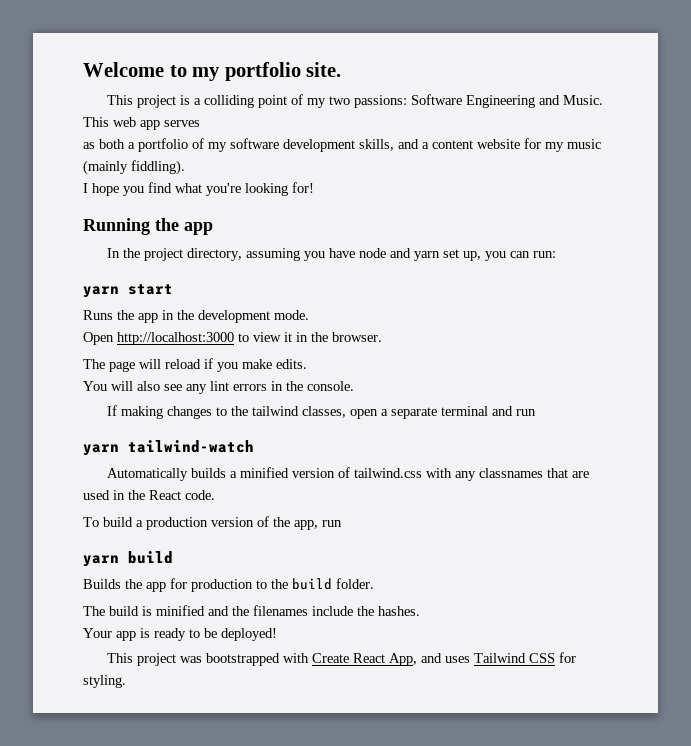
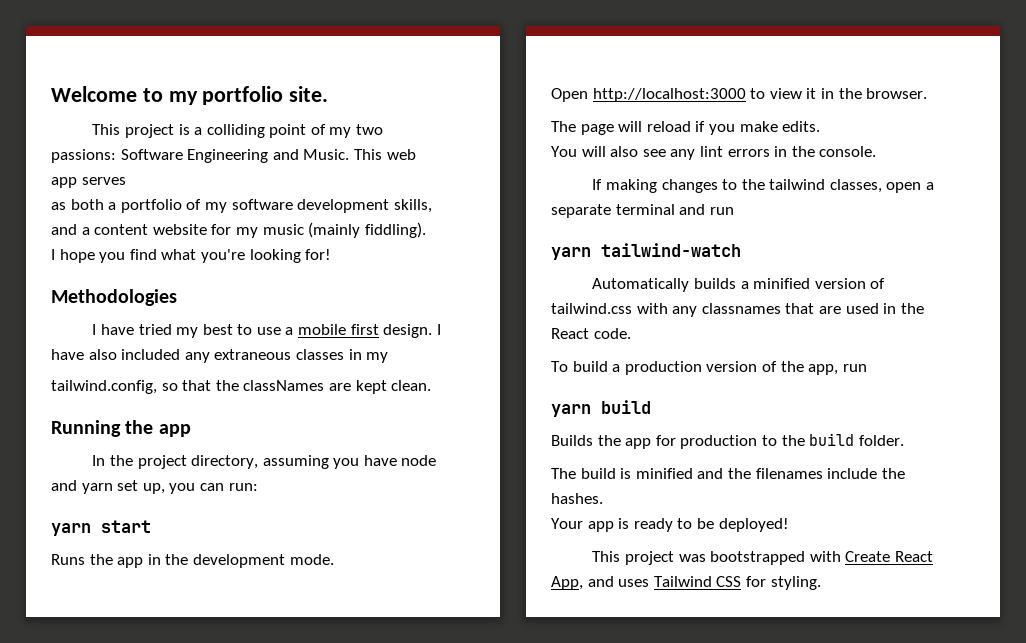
+ Methodologies
+ I have tried my best to use a mobile first design. I have also included any extraneous classes in my
+ tailwind.config, so that the classNames are kept clean.

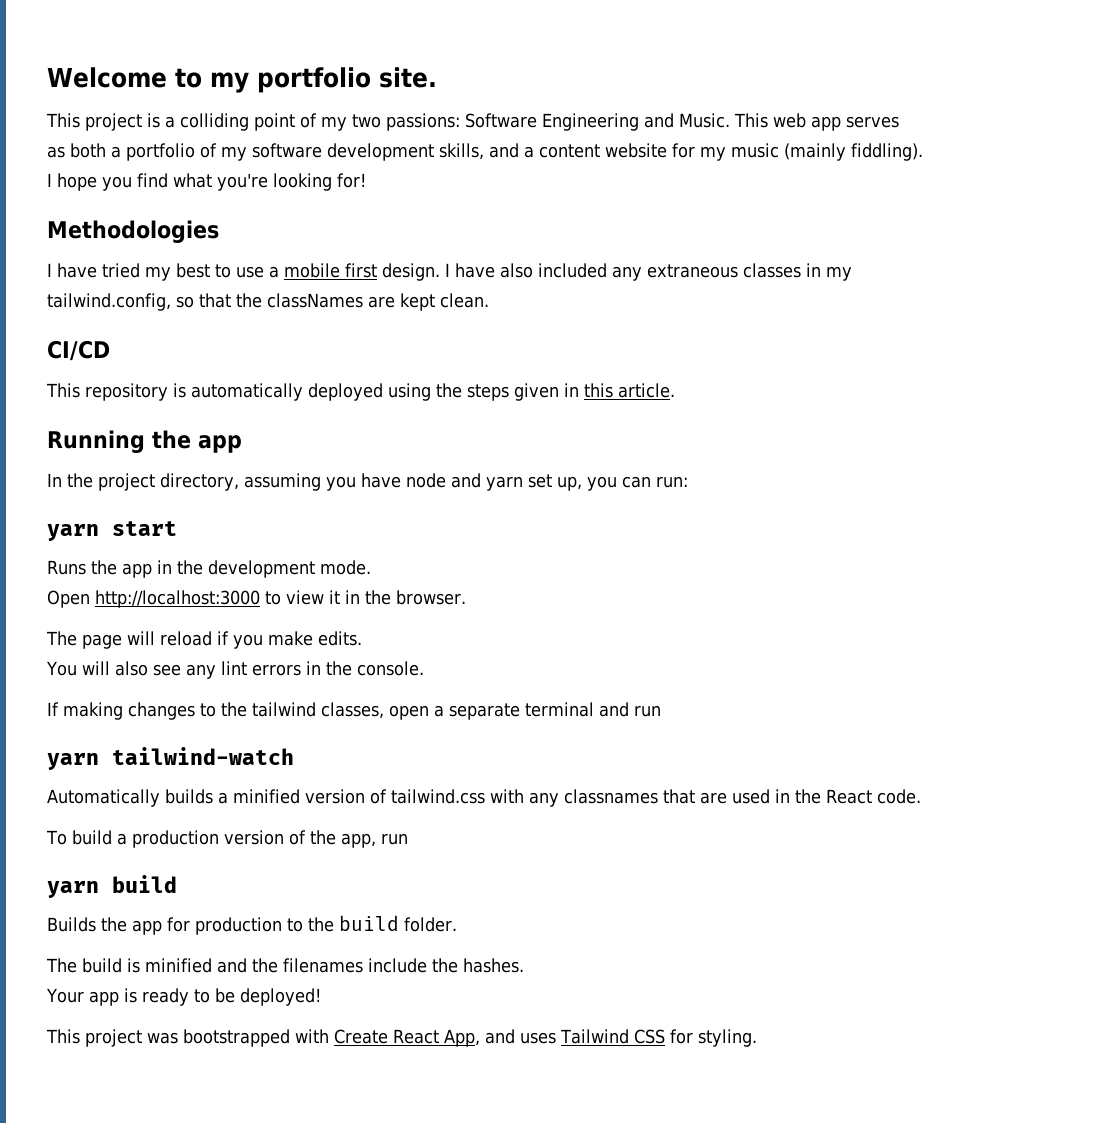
+ CI/CD
+ This repository is automatically deployed using the steps given in this article.

